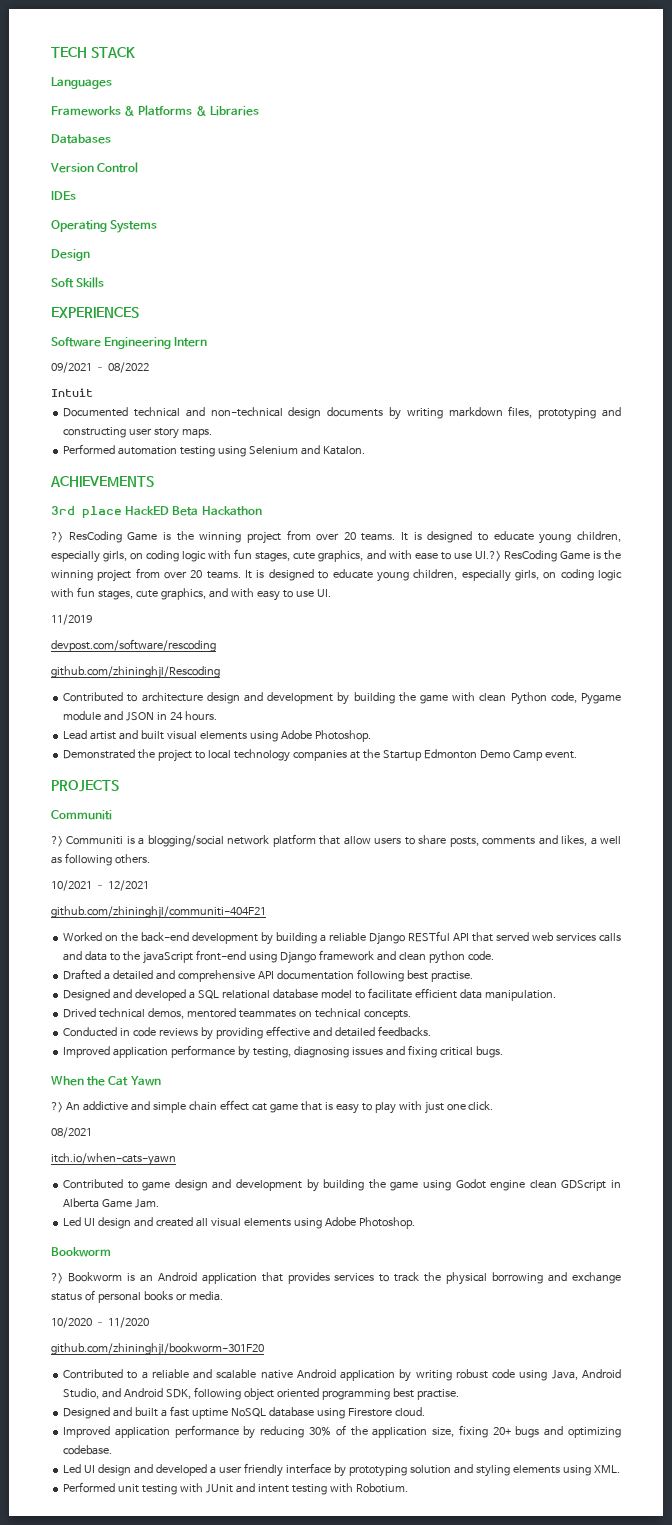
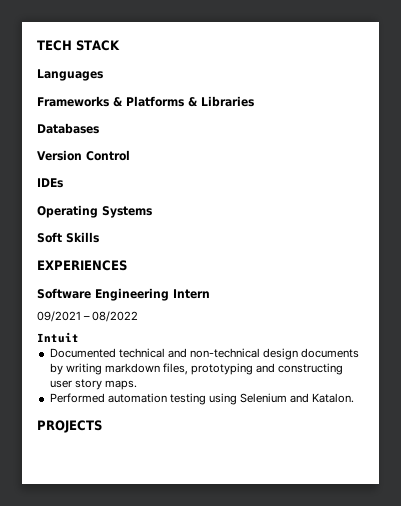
- Design
- ACHIEVEMENTS
- 3rd place HackED Beta Hackathon
- ?> ResCoding Game is the winning project from over 20 teams. It is designed to educate young children, especially girls, on coding logic with fun stages, cute graphics, and with ease to use UI.?> ResCoding Game is the winning project from over 20 teams. It is designed to educate young children, especially girls, on coding logic with fun stages, cute graphics, and with easy to use UI.
- 11/2019
- devpost.com/software/rescoding
- github.com/zhininghjl/Rescoding
- Contributed to architecture design and development by building the game with clean Python code, Pygame module and JSON in 24 hours.
- Lead artist and built visual elements using Adobe Photoshop.
- Demonstrated the project to local technology companies at the Startup Edmonton Demo Camp event.
  PROJECTS
- Communiti
- ?> Communiti is a blogging/social network platform that allow users to share posts, comments and likes, a well as following others.
- 10/2021 – 12/2021
- github.com/zhininghjl/communiti-404F21
- Worked on the back-end development by building a reliable Django RESTful API that served web services calls and data to the javaScript front-end using Django framework and clean python code.
- Drafted a detailed and comprehensive API documentation following best practise.
- Designed and developed a SQL relational database model to facilitate efficient data manipulation.
- Drived technical demos, mentored teammates on technical concepts.
- Conducted in code reviews by providing effective and detailed feedbacks.
- Improved application performance by testing, diagnosing issues and fixing critical bugs.
- When the Cat Yawn
- ?> An addictive and simple chain effect cat game that is easy to play with just one click.
- 08/2021
- itch.io/when-cats-yawn
- Contributed to game design and development by building the game using Godot engine clean GDScript in Alberta Game Jam.
- Led UI design and created all visual elements using Adobe Photoshop.
- Bookworm
- ?> Bookworm is an Android application that provides services to track the physical borrowing and exchange status of personal books or media.
- 10/2020 – 11/2020
- github.com/zhininghjl/bookworm-301F20
- Contributed to a reliable and scalable native Android application by writing robust code using Java, Android Studio, and Android SDK, following object oriented programming best practise.
- Designed and built a fast uptime NoSQL database using Firestore cloud.
- Improved application performance by reducing 30% of the application size, fixing 20+ bugs and optimizing codebase.
- Led UI design and developed a user friendly interface by prototyping solution and styling elements using XML.
- Performed unit testing with JUnit and intent testing with Robotium.

